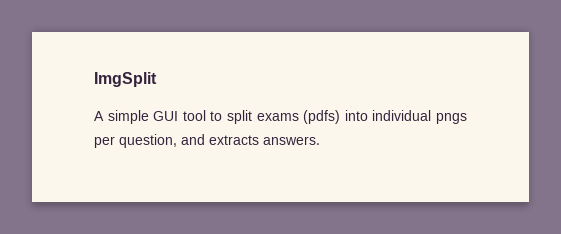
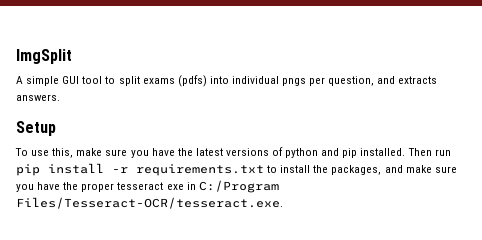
+ Setup
+ To use this, make sure you have the latest versions of python and pip installed. Then run pip install -r requirements.txt to install the packages, and make sure you have the proper tesseract exe in C:/Program Files/Tesseract-OCR/tesseract.exe.

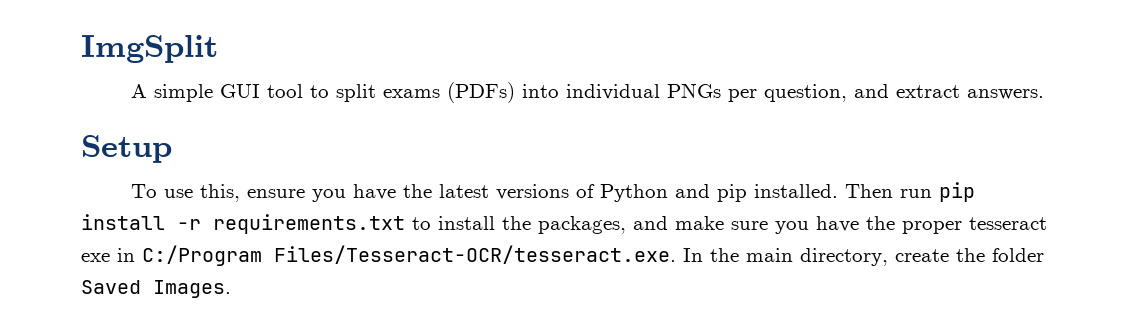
- A simple GUI tool to split exams (pdfs) into individual pngs per question, and extracts answers.
+ A simple GUI tool to split exams (PDFs) into individual PNGs per question, and extract answers.
- To use this, make sure you have the latest versions of python and pip installed.
+ To use this, ensure you have the latest versions of Python and pip installed.
- Then run pip install -r requirements.txt to install the packages, and make sure you have the proper tesseract exe in C:/Program Files/Tesseract-OCR/tesseract.exe.
+ Then run pip install -r requirements.txt to install the packages, and make sure you have the proper tesseract exe in C:/Program Files/Tesseract-OCR/tesseract.exe. In the main directory, create the folder Saved Images.

